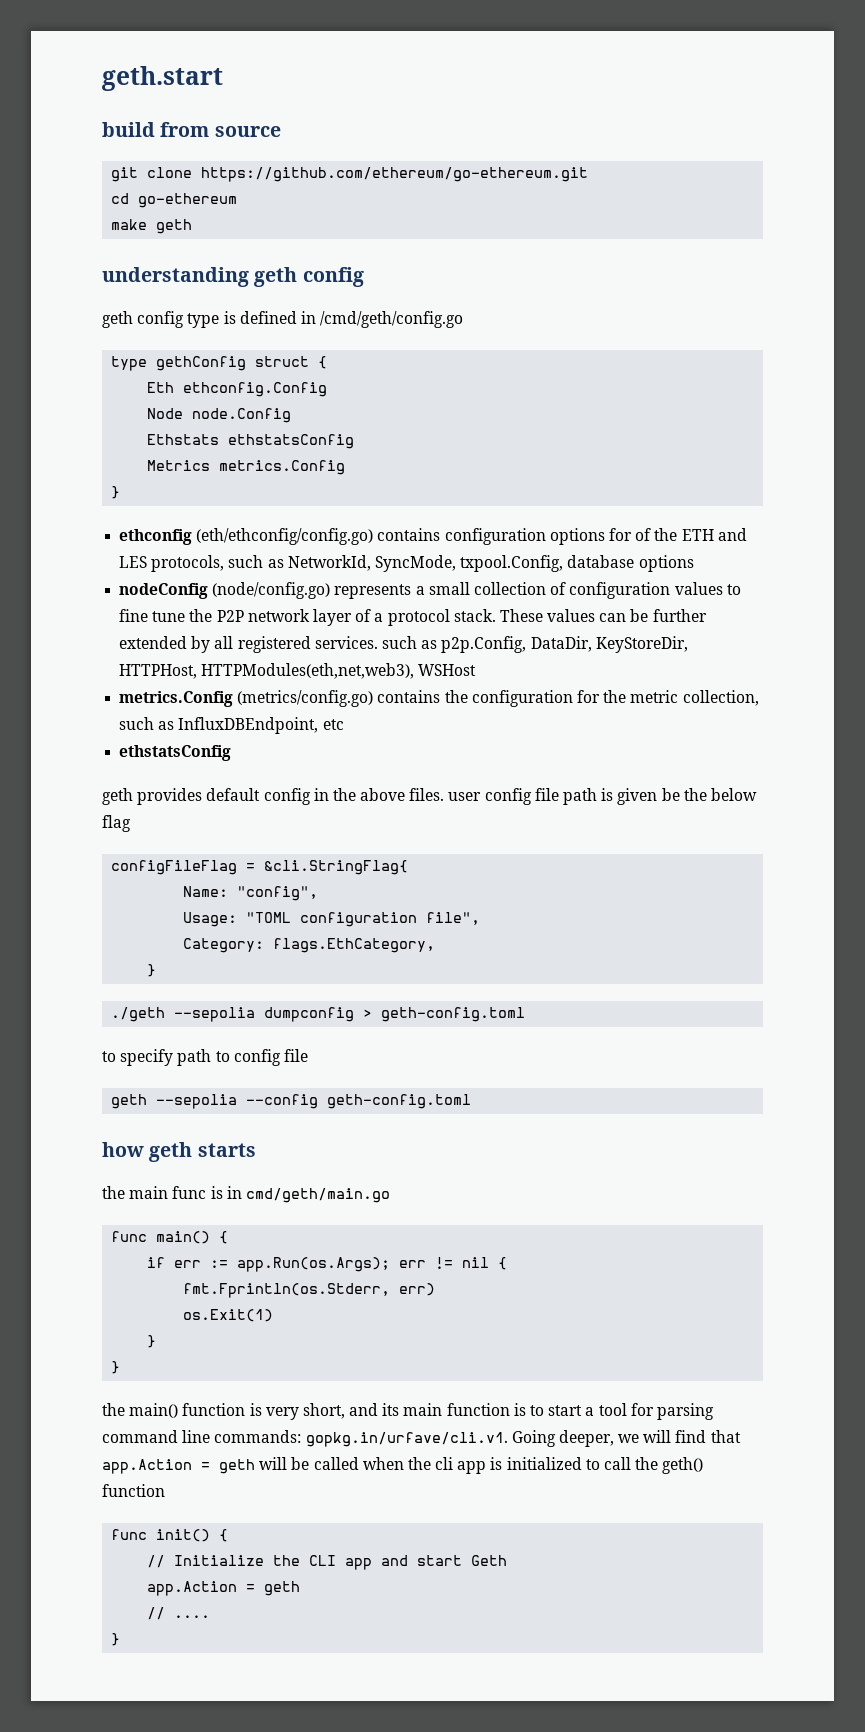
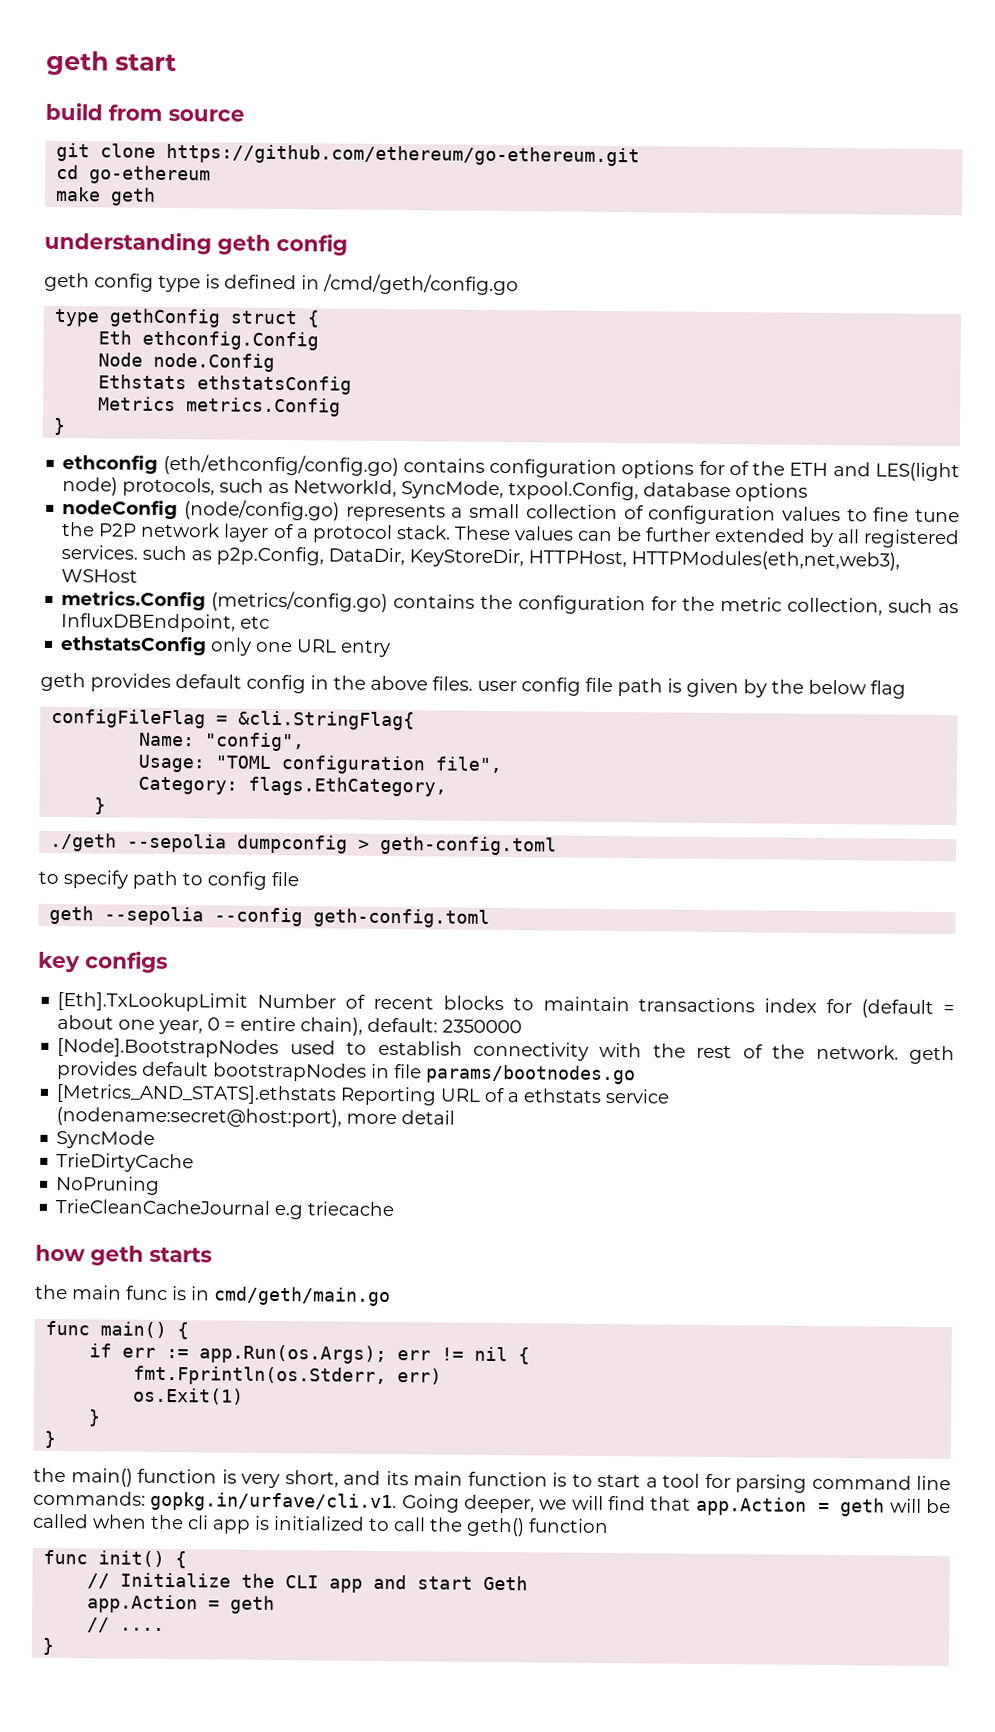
- geth.start
+ geth start
- ethconfig (eth/ethconfig/config.go) contains configuration options for of the ETH and LES protocols, such as NetworkId, SyncMode, txpool.Config, database options
+ ethconfig (eth/ethconfig/config.go) contains configuration options for of the ETH and LES(light node) protocols, such as NetworkId, SyncMode, txpool.Config, database options
  metrics.Config (metrics/config.go) contains the configuration for the metric collection, such as InfluxDBEndpoint, etc
- ethstatsConfig
+ ethstatsConfig only one URL entry
- geth provides default config in the above files. user config file path is given be the below flag
+ geth provides default config in the above files. user config file path is given by the below flag
+ key configs
+ [Eth].TxLookupLimit Number of recent blocks to maintain transactions index for (default = about one year, 0 = entire chain), default: 2350000
+ [Node].BootstrapNodes used to establish connectivity with the rest of the network. geth provides default bootstrapNodes in file params/bootnodes.go
+ [Metrics_AND_STATS].ethstats Reporting URL of a ethstats service (nodename:secret@host:port), more detail
+ SyncMode
+ TrieDirtyCache
+ NoPruning
+ TrieCleanCacheJournal e.g triecache

